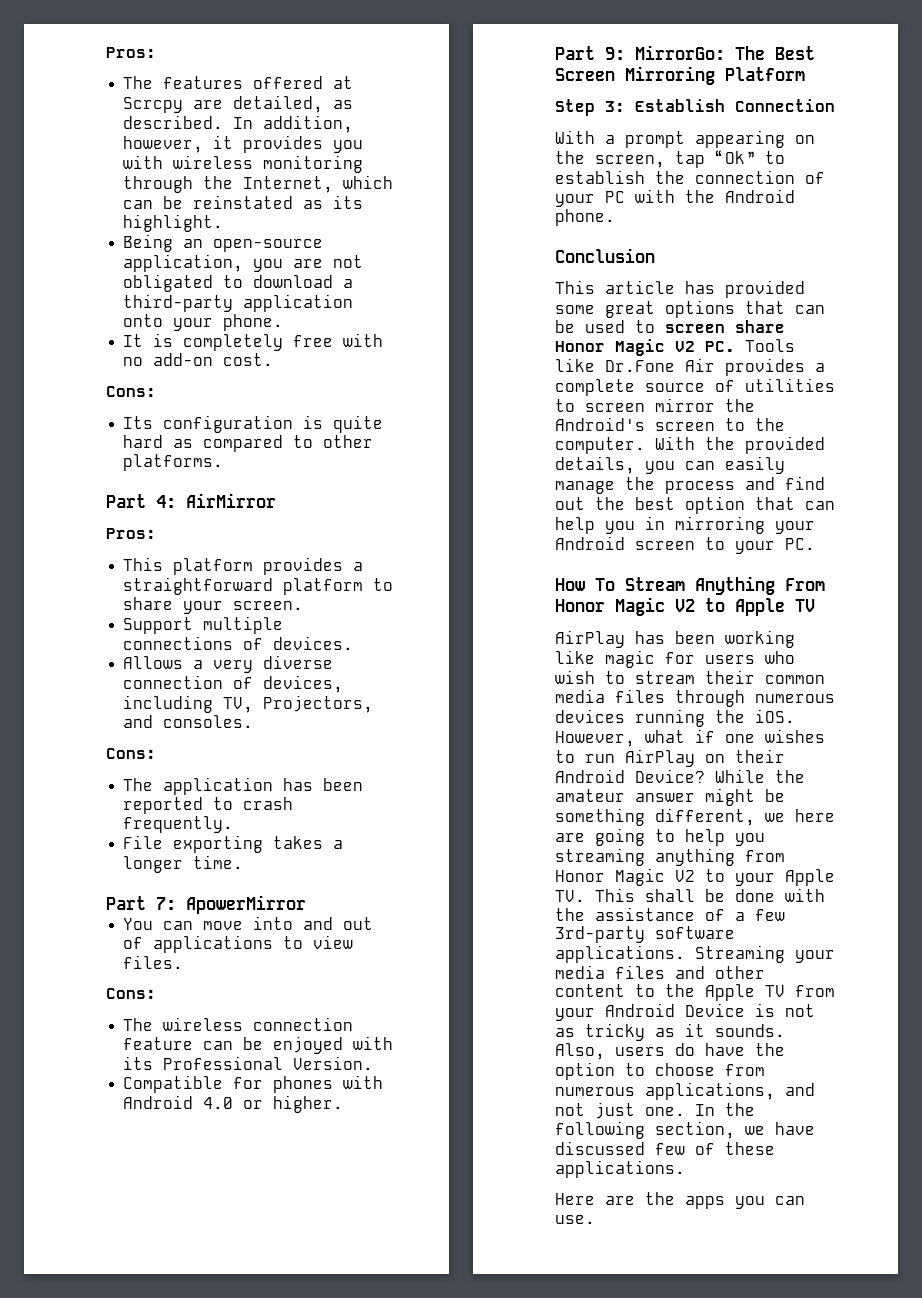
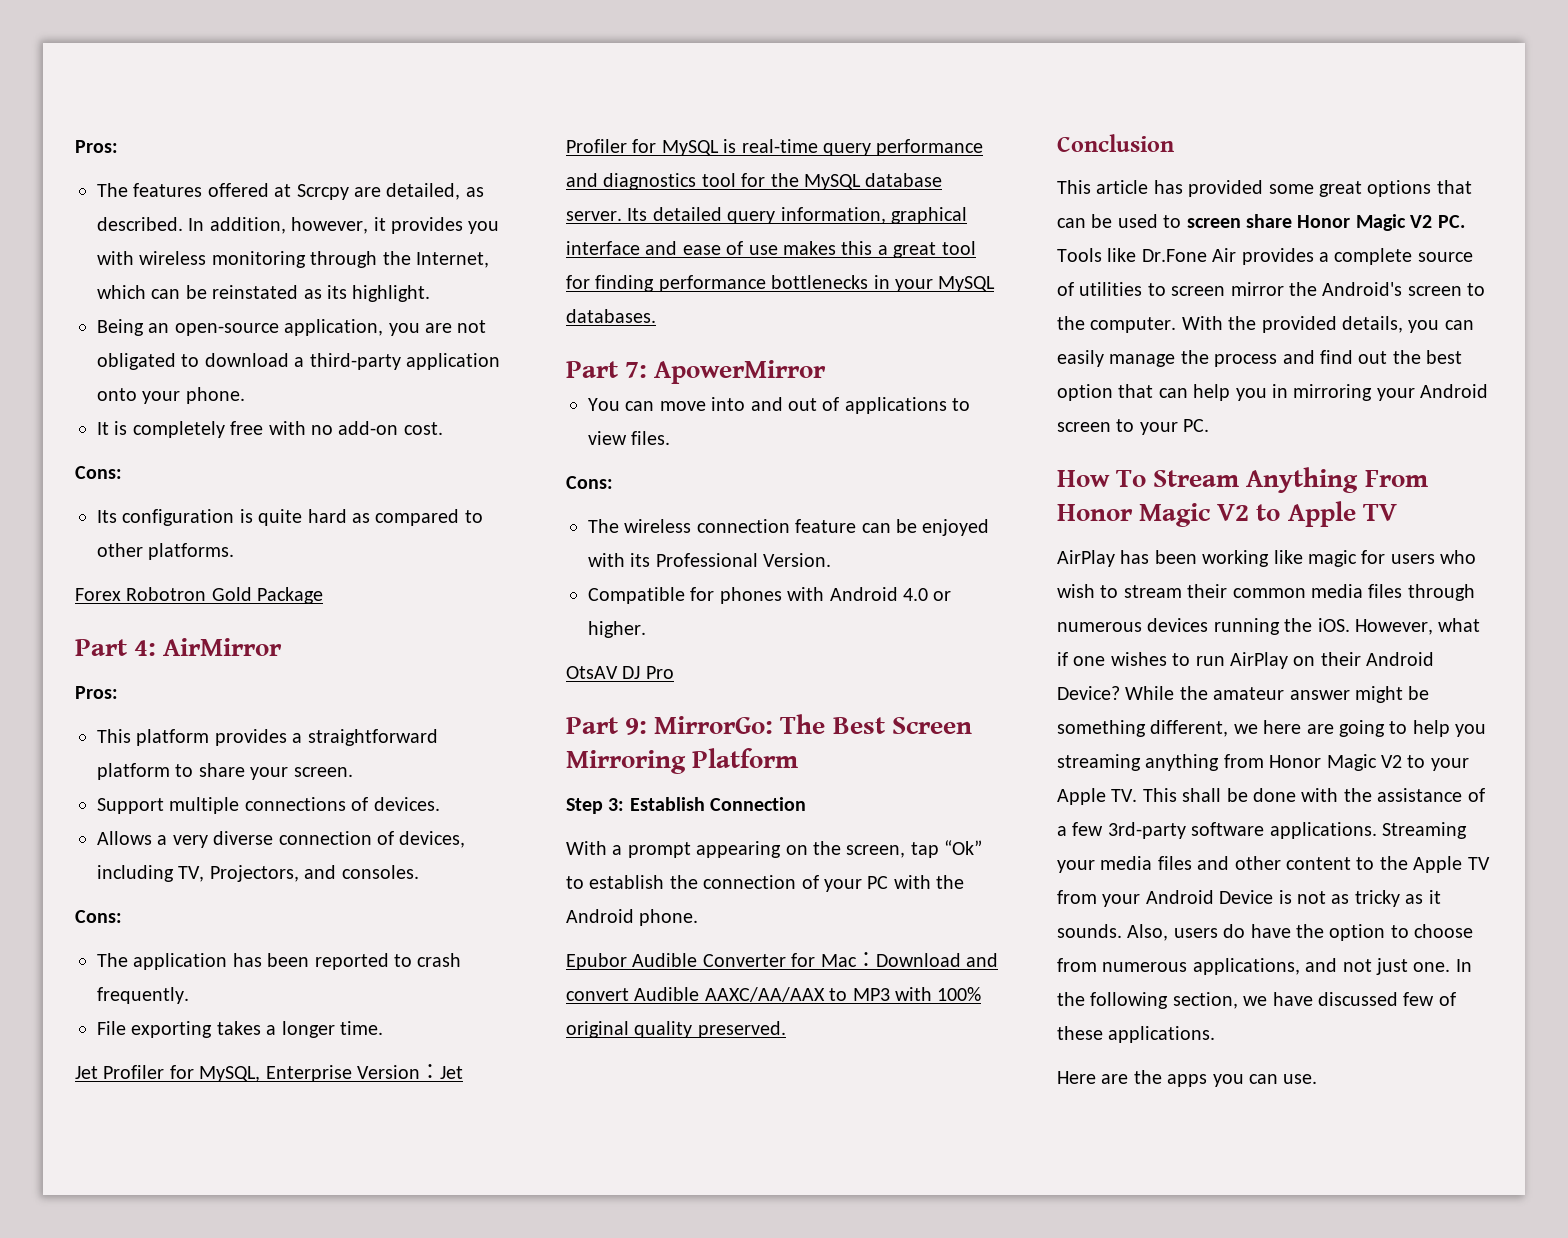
+ Forex Robotron Gold Package
+ Jet Profiler for MySQL, Enterprise Version：Jet Profiler for MySQL is real-time query performance and diagnostics tool for the MySQL database server. Its detailed query information, graphical interface and ease of use makes this a great tool for finding performance bottlenecks in your MySQL databases.
+ OtsAV DJ Pro
+ Epubor Audible Converter for Mac：Download and convert Audible AAXC/AA/AAX to MP3 with 100% original quality preserved.

